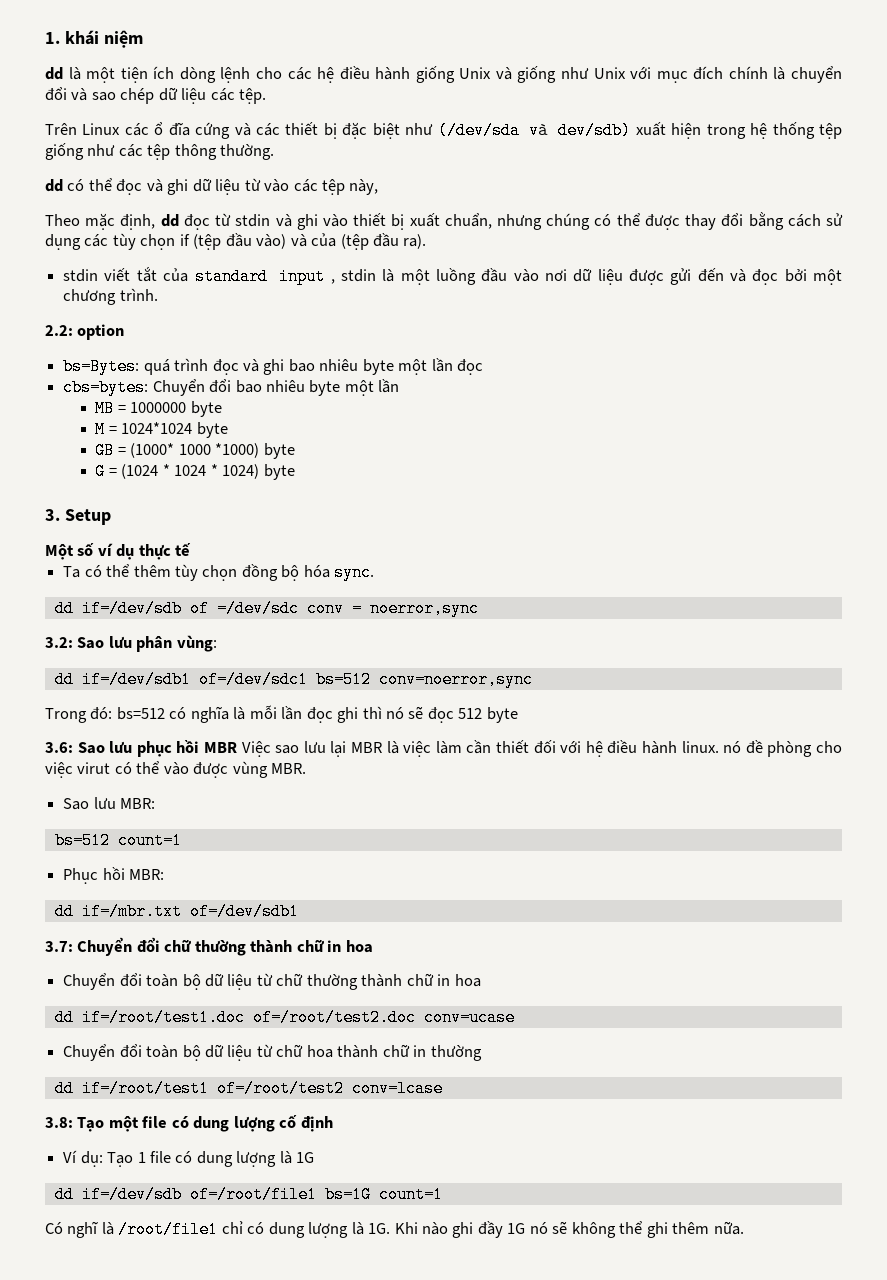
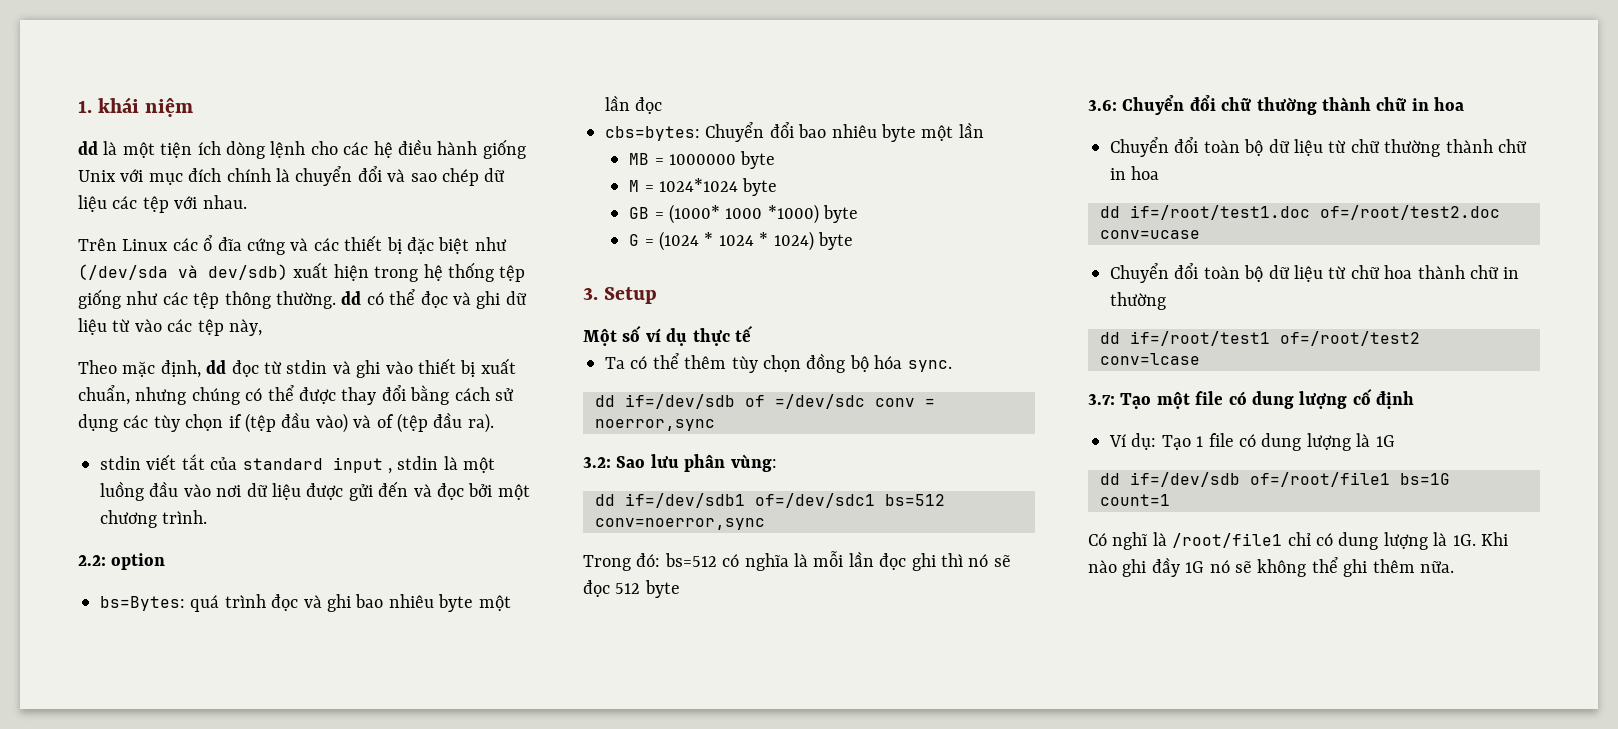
- dd là một tiện ích dòng lệnh cho các hệ điều hành giống Unix và giống như Unix với mục đích chính là chuyển đổi và sao chép dữ liệu các tệp.
+ dd là một tiện ích dòng lệnh cho các hệ điều hành giống Unix với mục đích chính là chuyển đổi và sao chép dữ liệu các tệp với nhau.
- Trên Linux các ổ đĩa cứng và các thiết bị đặc biệt như (/dev/sda và dev/sdb) xuất hiện trong hệ thống tệp giống như các tệp thông thường.
- dd có thể đọc và ghi dữ liệu từ vào các tệp này,
+ Trên Linux các ổ đĩa cứng và các thiết bị đặc biệt như (/dev/sda và dev/sdb) xuất hiện trong hệ thống tệp giống như các tệp thông thường. dd có thể đọc và ghi dữ liệu từ vào các tệp này,
- Theo mặc định, dd đọc từ stdin và ghi vào thiết bị xuất chuẩn, nhưng chúng có thể được thay đổi bằng cách sử dụng các tùy chọn if (tệp đầu vào) và của (tệp đầu ra).
+ Theo mặc định, dd đọc từ stdin và ghi vào thiết bị xuất chuẩn, nhưng chúng có thể được thay đổi bằng cách sử dụng các tùy chọn if (tệp đầu vào) và of (tệp đầu ra).
- 3.6: Sao lưu phục hồi MBR Việc sao lưu lại MBR là việc làm cần thiết đối với hệ điều hành linux. nó đề phòng cho việc virut có thể vào được vùng MBR.
- Sao lưu MBR:
- bs=512 count=1
- Phục hồi MBR:
- dd if=/mbr.txt of=/dev/sdb1
- 3.7: Chuyển đổi chữ thường thành chữ in hoa
+ 3.6: Chuyển đổi chữ thường thành chữ in hoa
- 3.8: Tạo một file có dung lượng cố định
+ 3.7: Tạo một file có dung lượng cố định

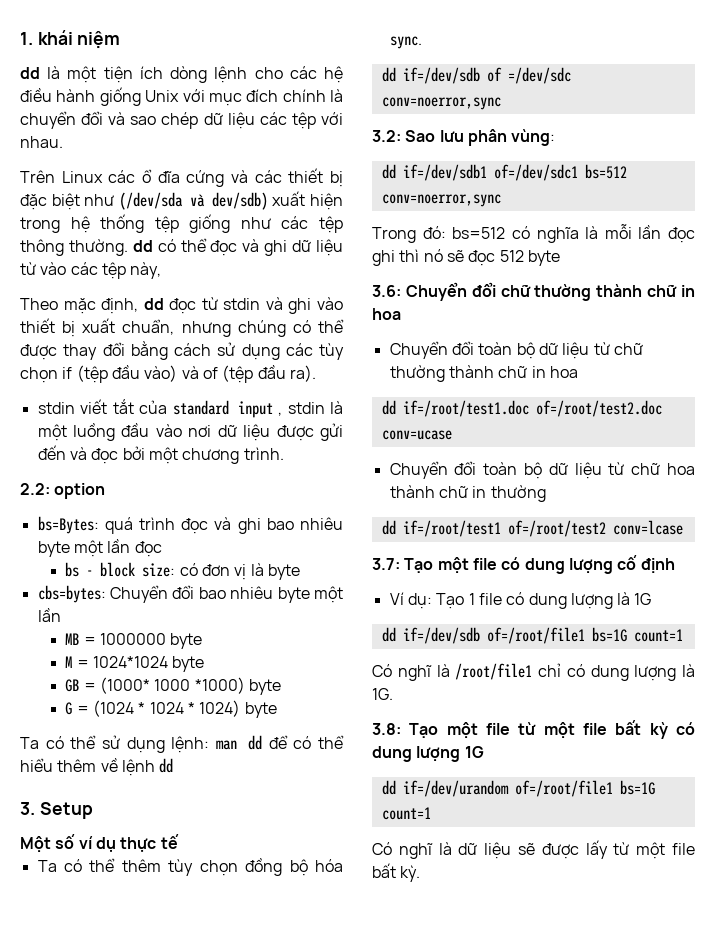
+ bs - block size: có đơn vị là byte
+ Ta có thể sử dụng lệnh: man dd để có thể hiểu thêm về lệnh dd
- dd if=/dev/sdb of =/dev/sdc conv = noerror,sync
+ dd if=/dev/sdb of =/dev/sdc conv=noerror,sync
- Có nghĩ là /root/file1 chỉ có dung lượng là 1G. Khi nào ghi đầy 1G nó sẽ không thể ghi thêm nữa.
+ Có nghĩ là /root/file1 chỉ có dung lượng là 1G.
+ 3.8: Tạo một file từ một file bất kỳ có dung lượng 1G
+ dd if=/dev/urandom of=/root/file1 bs=1G count=1
+ Có nghĩ là dữ liệu sẽ được lấy từ một file bất kỳ.

